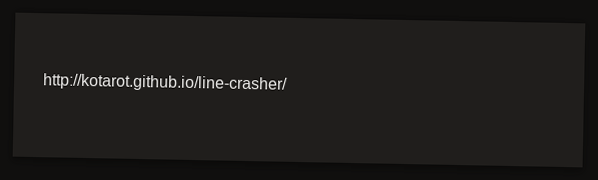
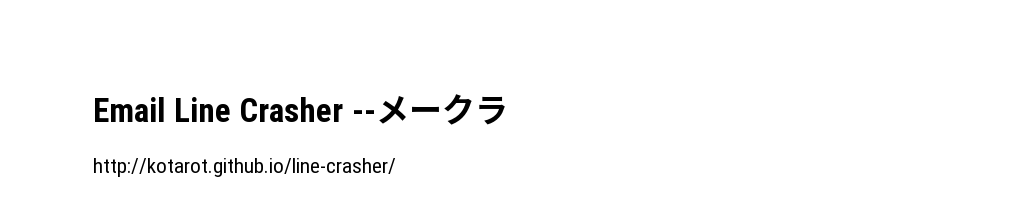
+ Email Line Crasher --メークラ

